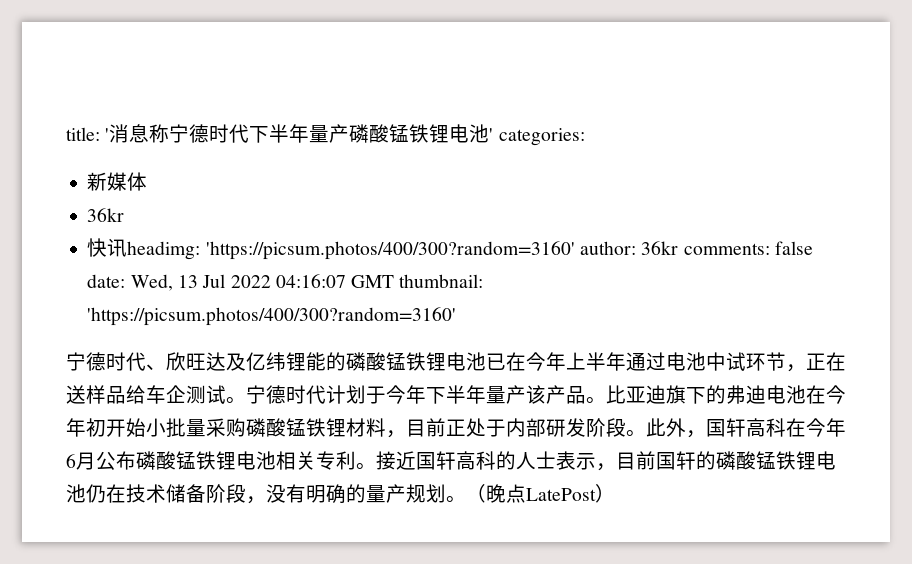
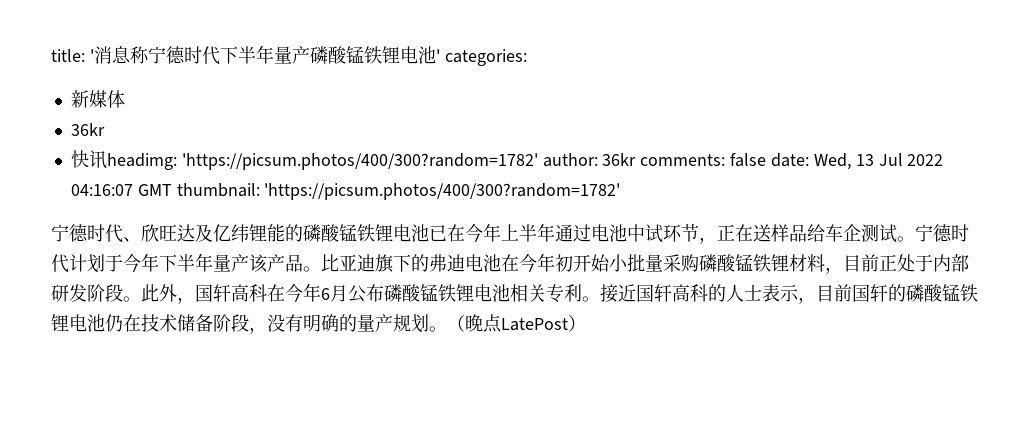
- 快讯headimg: 'https://picsum.photos/400/300?random=3160' author: 36kr comments: false date: Wed, 13 Jul 2022 04:16:07 GMT thumbnail: 'https://picsum.photos/400/300?random=3160'
+ 快讯headimg: 'https://picsum.photos/400/300?random=1782' author: 36kr comments: false date: Wed, 13 Jul 2022 04:16:07 GMT thumbnail: 'https://picsum.photos/400/300?random=1782'

